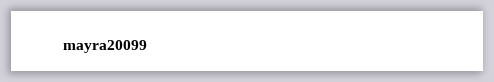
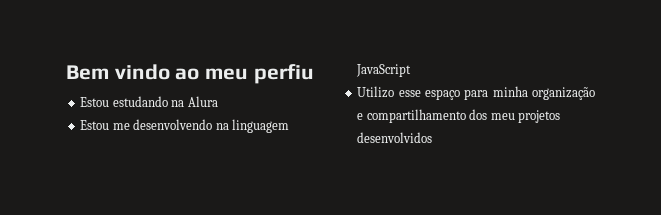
- mayra20099
+ Bem vindo ao meu perfiu
+ Estou estudando na Alura
+ Estou me desenvolvendo na linguagem JavaScript
+ Utilizo esse espaço para minha organização e compartilhamento dos meu projetos desenvolvidos

